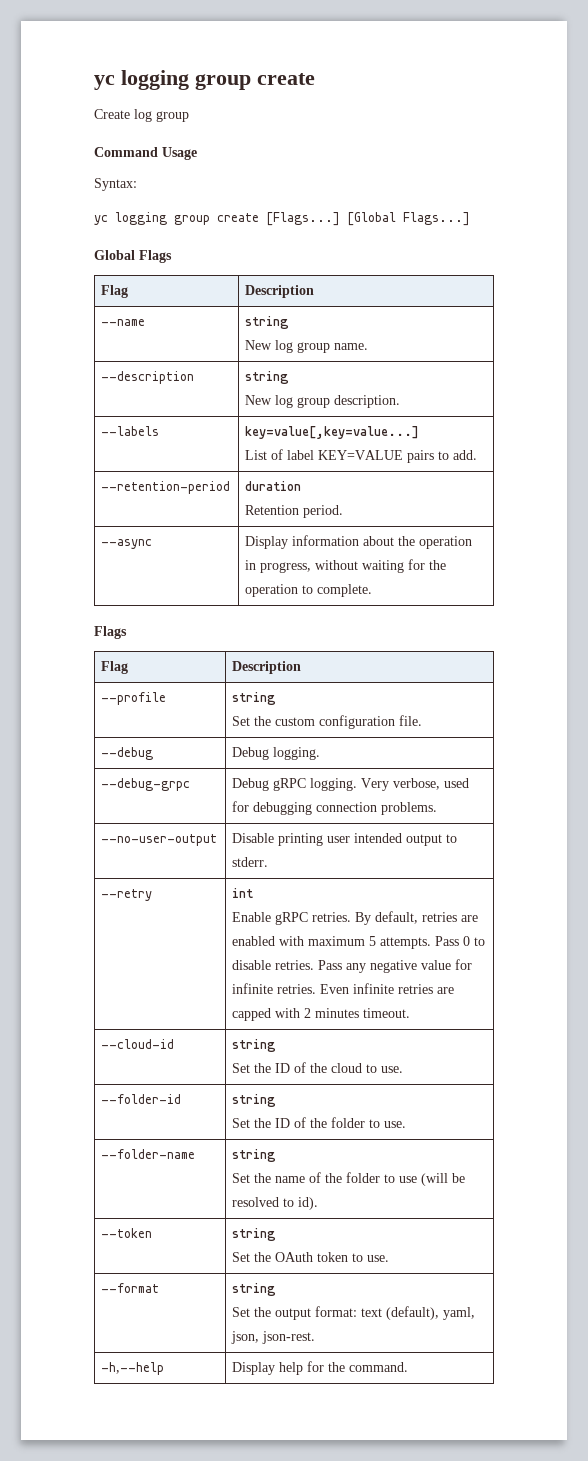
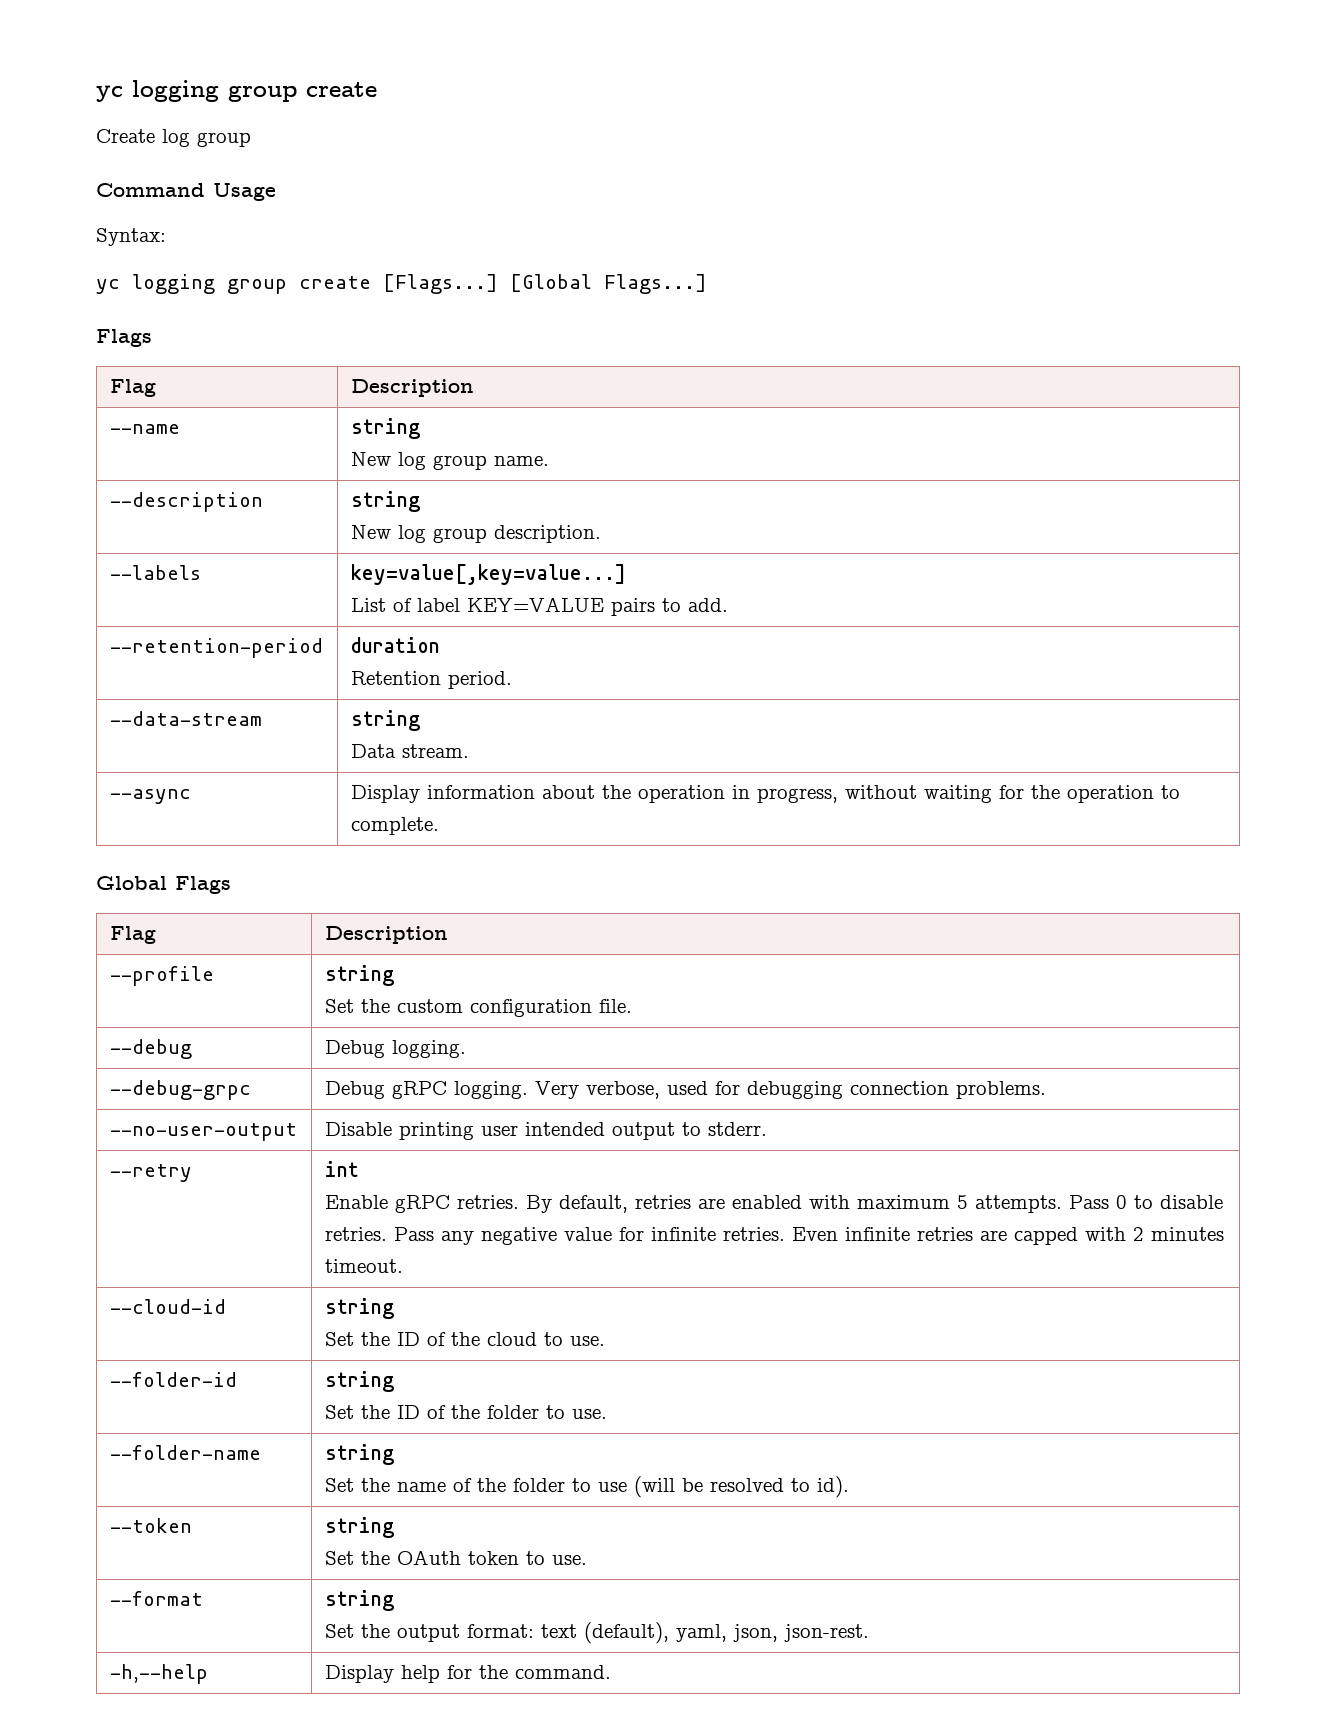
  [Global Flags...]
- Global Flags
+ Flags
+ --data-stream | string
+ Data stream.
  --async | Display information about the operation in progress, without waiting for the operation to complete.
- Flags
+ Global Flags

